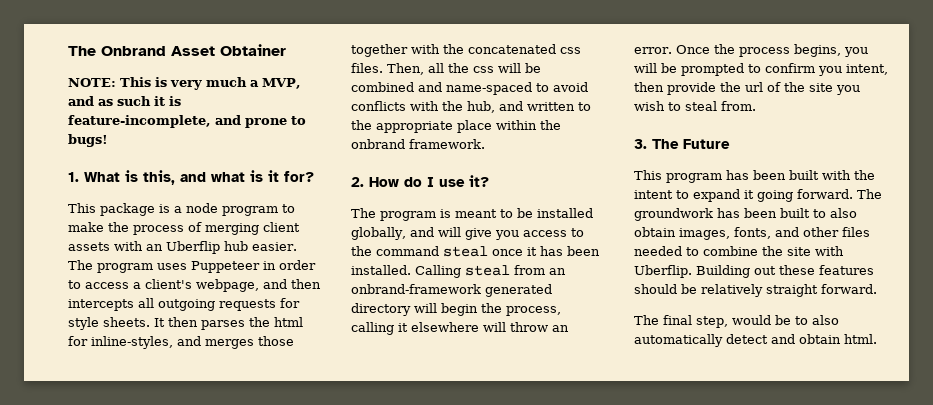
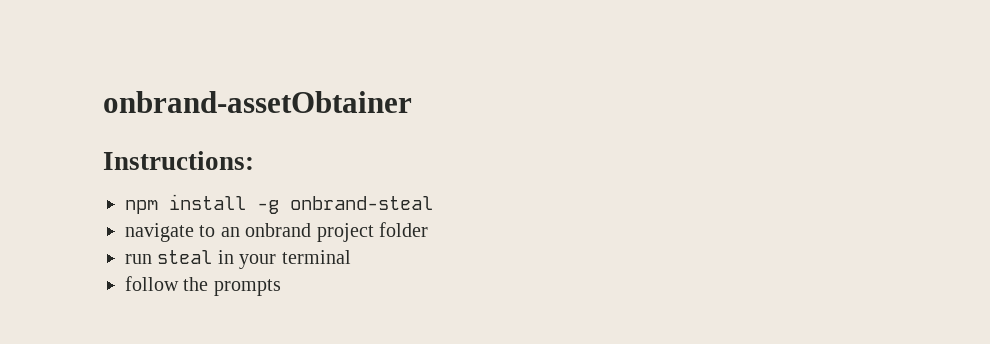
- The Onbrand Asset Obtainer
- NOTE: This is very much a MVP, and as such it is feature-incomplete, and prone to bugs!
- 1. What is this, and what is it for?
- This package is a node program to make the process of merging client assets with an Uberflip hub easier. The program uses Puppeteer in order to access a client's webpage, and then intercepts all outgoing requests for style sheets. It then parses the html for inline-styles, and merges those together with the concatenated css files. Then, all the css will be combined and name-spaced to avoid conflicts with the hub, and written to the appropriate place within the onbrand framework.
- 2. How do I use it?
- The program is meant to be installed globally, and will give you access to the command steal once it has been installed. Calling steal from an onbrand-framework generated directory will begin the process, calling it elsewhere will throw an error. Once the process begins, you will be prompted to confirm you intent, then provide the url of the site you wish to steal from.
- 3. The Future
- This program has been built with the intent to expand it going forward. The groundwork has been built to also obtain images, fonts, and other files needed to combine the site with Uberflip. Building out these features should be relatively straight forward.
- The final step, would be to also automatically detect and obtain html.
+ onbrand-assetObtainer
+ Instructions:
+ npm install -g onbrand-steal
+ navigate to an onbrand project folder
+ run steal in your terminal
+ follow the prompts

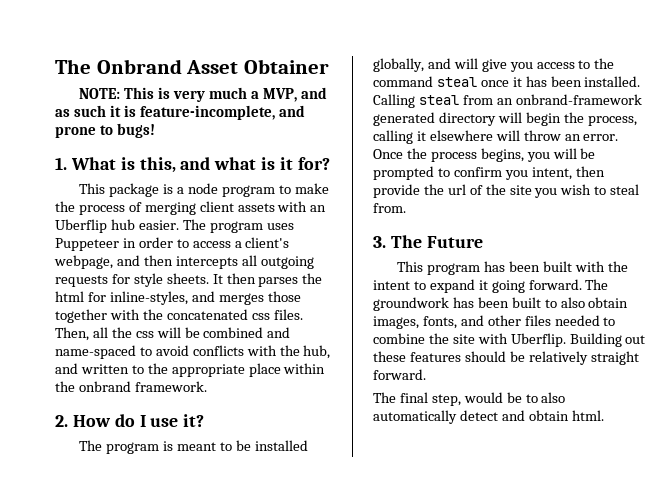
- onbrand-assetObtainer
- Instructions:
- npm install -g onbrand-steal
- navigate to an onbrand project folder
- run steal in your terminal
- follow the prompts
+ The Onbrand Asset Obtainer
+ NOTE: This is very much a MVP, and as such it is feature-incomplete, and prone to bugs!
+ 1. What is this, and what is it for?
+ This package is a node program to make the process of merging client assets with an Uberflip hub easier. The program uses Puppeteer in order to access a client's webpage, and then intercepts all outgoing requests for style sheets. It then parses the html for inline-styles, and merges those together with the concatenated css files. Then, all the css will be combined and name-spaced to avoid conflicts with the hub, and written to the appropriate place within the onbrand framework.
+ 2. How do I use it?
+ The program is meant to be installed globally, and will give you access to the command steal once it has been installed. Calling steal from an onbrand-framework generated directory will begin the process, calling it elsewhere will throw an error. Once the process begins, you will be prompted to confirm you intent, then provide the url of the site you wish to steal from.
+ 3. The Future
+ This program has been built with the intent to expand it going forward. The groundwork has been built to also obtain images, fonts, and other files needed to combine the site with Uberflip. Building out these features should be relatively straight forward.
+ The final step, would be to also automatically detect and obtain html.

